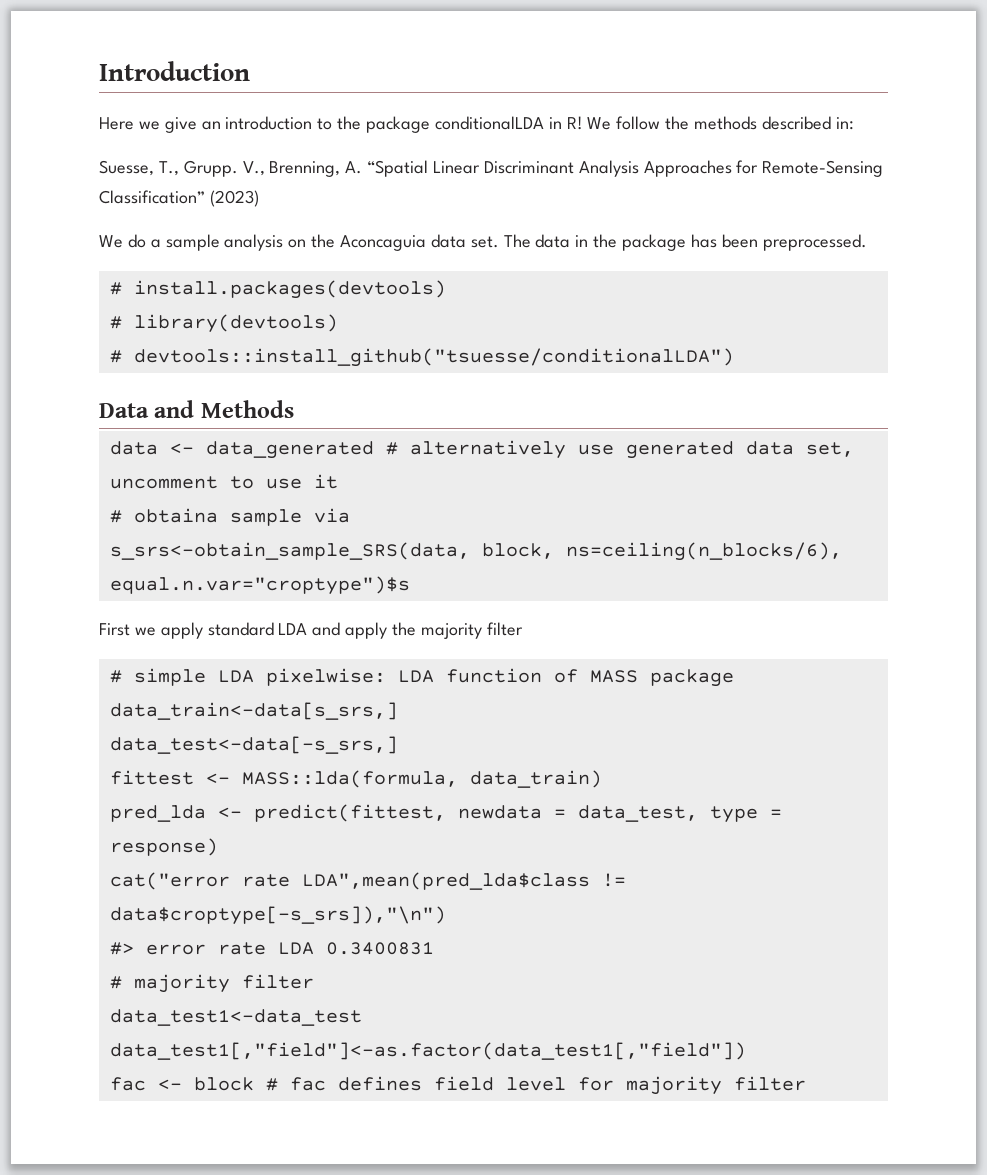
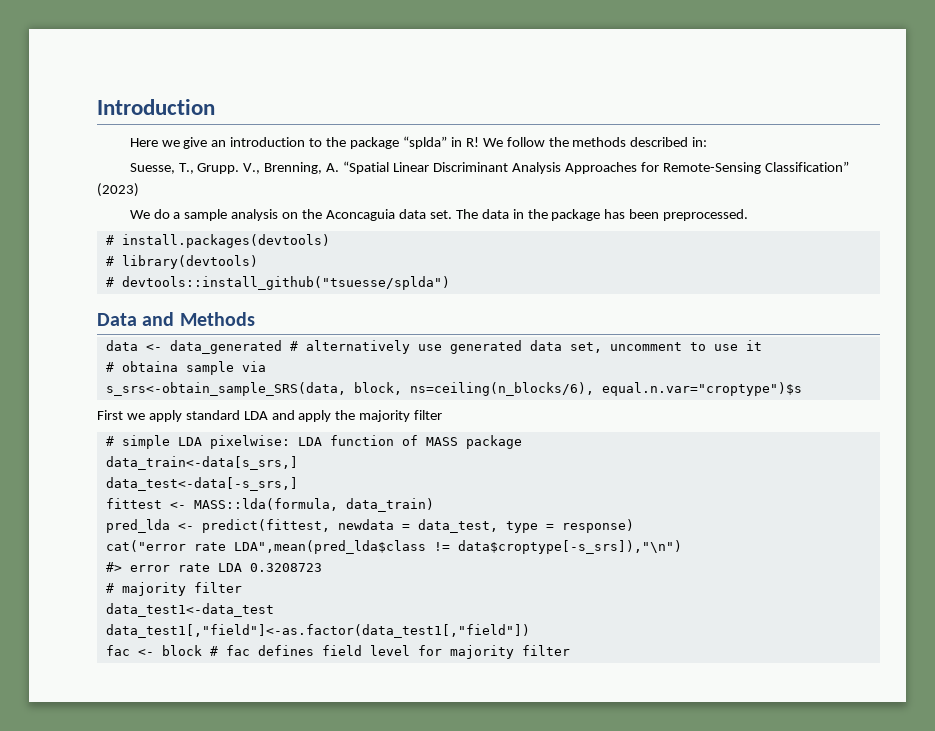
- Here we give an introduction to the package conditionalLDA in R!
+ Here we give an introduction to the package “splda” in R!
- # devtools::install_github("tsuesse/conditionalLDA")
+ # devtools::install_github("tsuesse/splda")
- #> error rate LDA 0.3400831
+ #> error rate LDA 0.3208723

